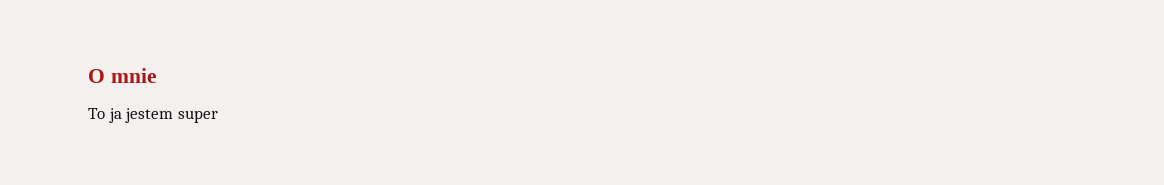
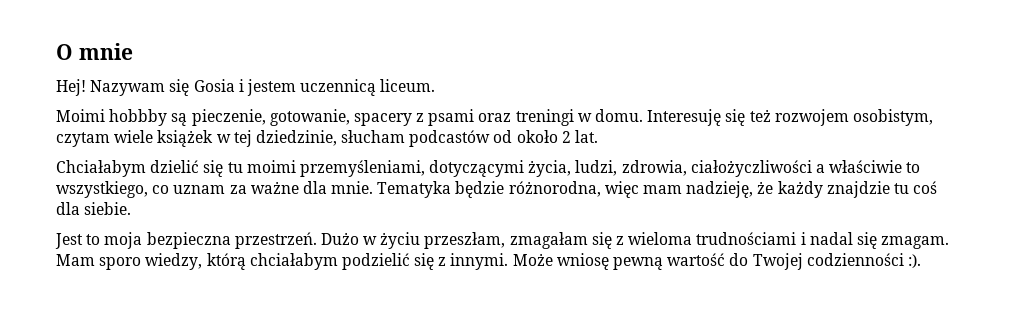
- To ja jestem super
+ Hej! Nazywam się Gosia i jestem uczennicą liceum.
+ Moimi hobbby są pieczenie, gotowanie, spacery z psami oraz treningi w domu. Interesuję się też rozwojem osobistym, czytam wiele książek w tej dziedzinie, słucham podcastów od około 2 lat.
+ Chciałabym dzielić się tu moimi przemyśleniami, dotyczącymi życia, ludzi, zdrowia, ciałożyczliwości a właściwie to wszystkiego, co uznam za ważne dla mnie. Tematyka będzie różnorodna, więc mam nadzieję, że każdy znajdzie tu coś dla siebie.
+ Jest to moja bezpieczna przestrzeń. Dużo w życiu przeszłam, zmagałam się z wieloma trudnościami i nadal się zmagam. Mam sporo wiedzy, którą chciałabym podzielić się z innymi. Może wniosę pewną wartość do Twojej codzienności :).

